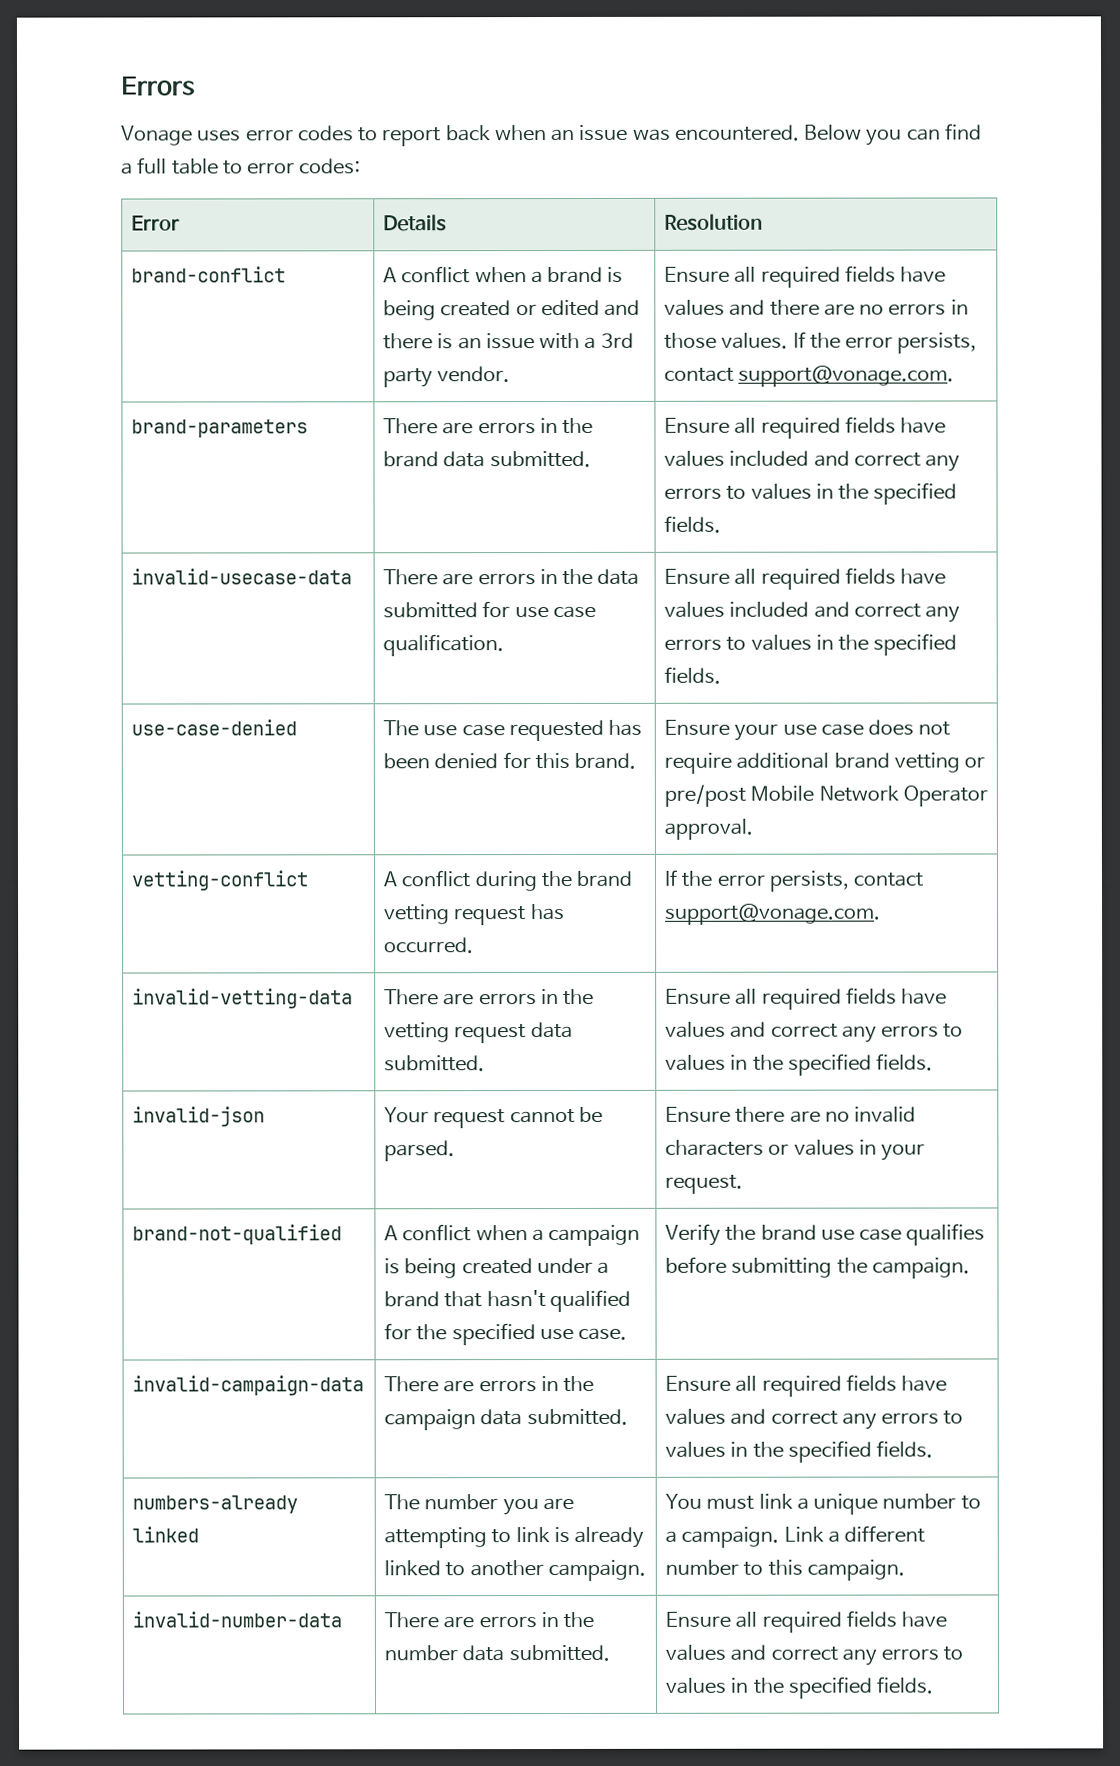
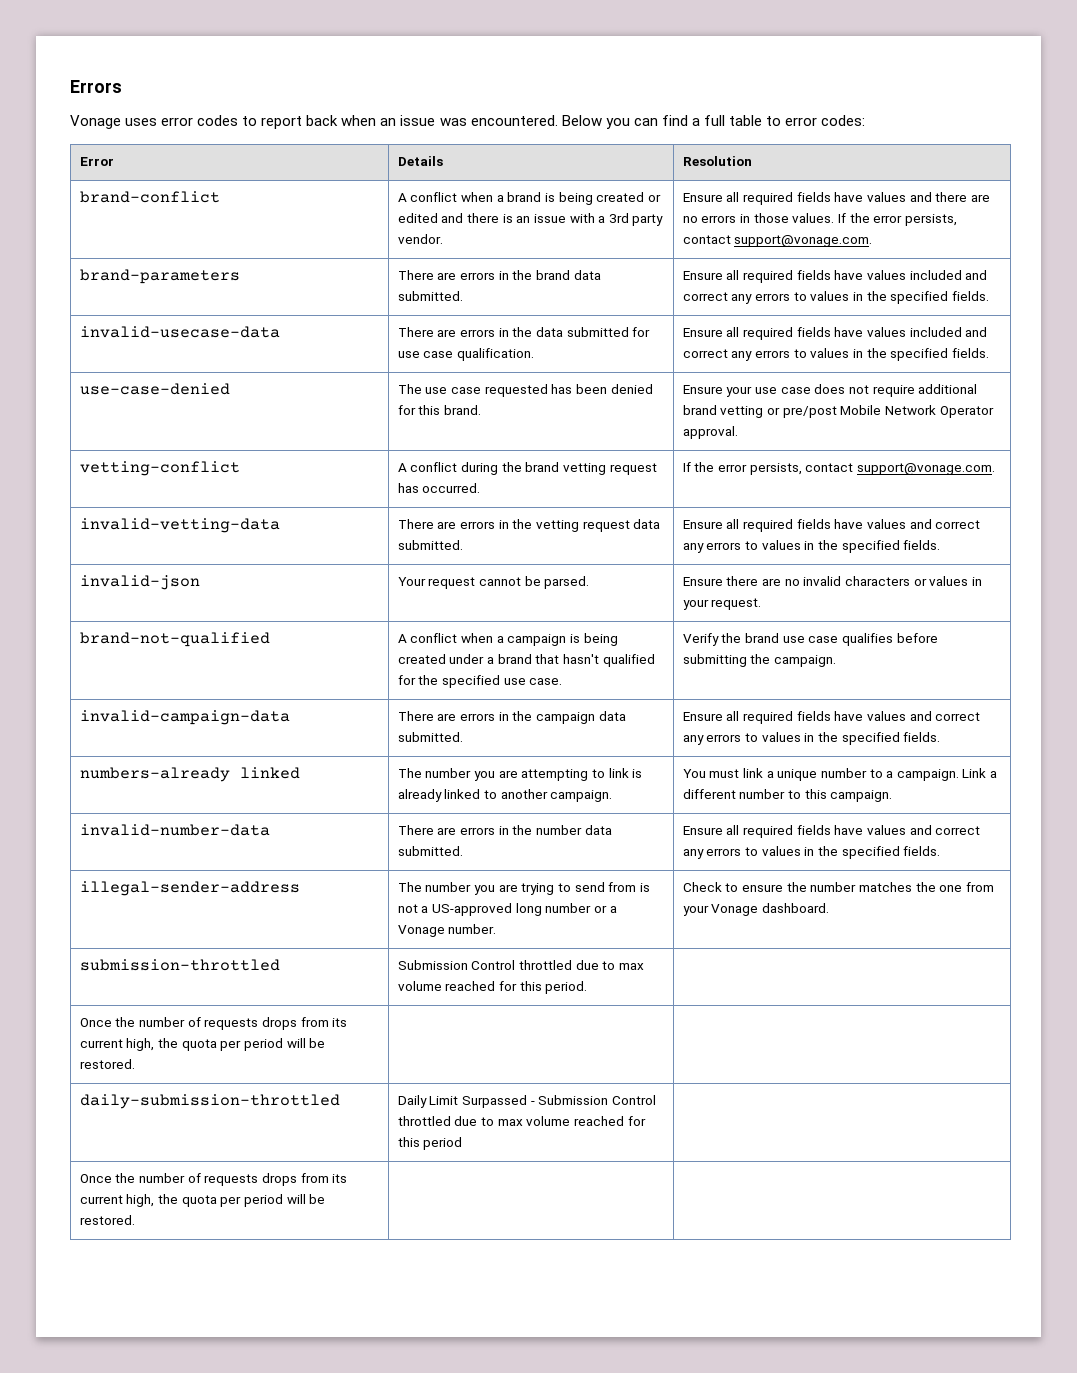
+ illegal-sender-address | The number you are trying to send from is not a US-approved long number or a Vonage number. | Check to ensure the number matches the one from your Vonage dashboard.
+ submission-throttled | Submission Control throttled due to max volume reached for this period. |
+ Once the number of requests drops from its current high, the quota per period will be restored. | |
+ daily-submission-throttled | Daily Limit Surpassed - Submission Control throttled due to max volume reached for this period |
+ Once the number of requests drops from its current high, the quota per period will be restored. | |

